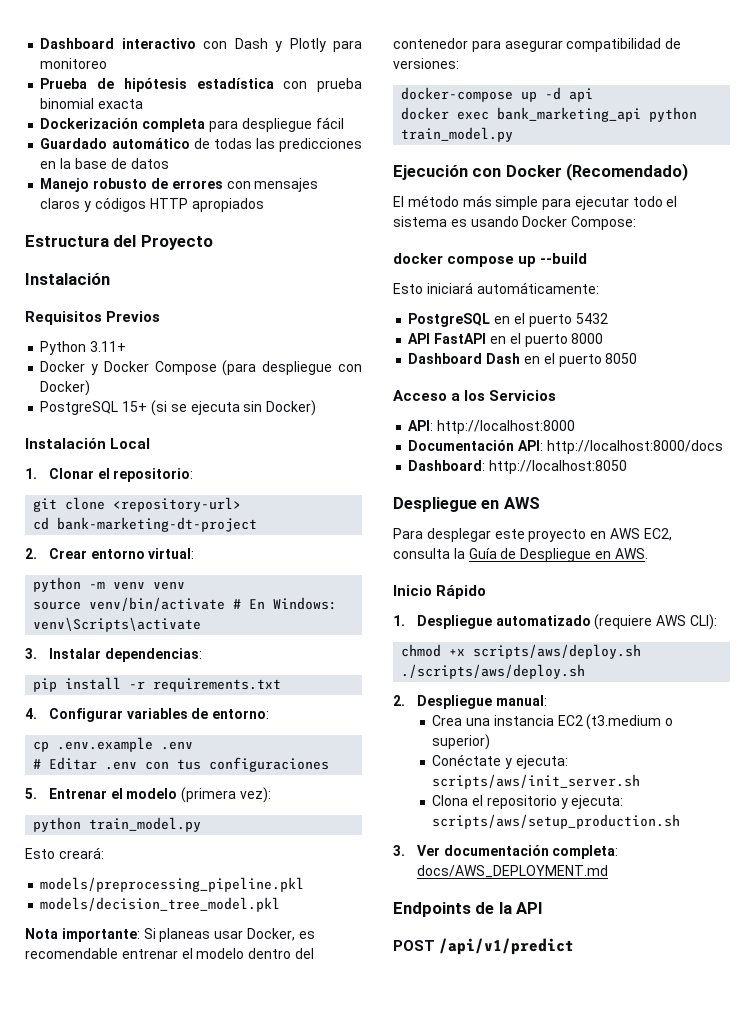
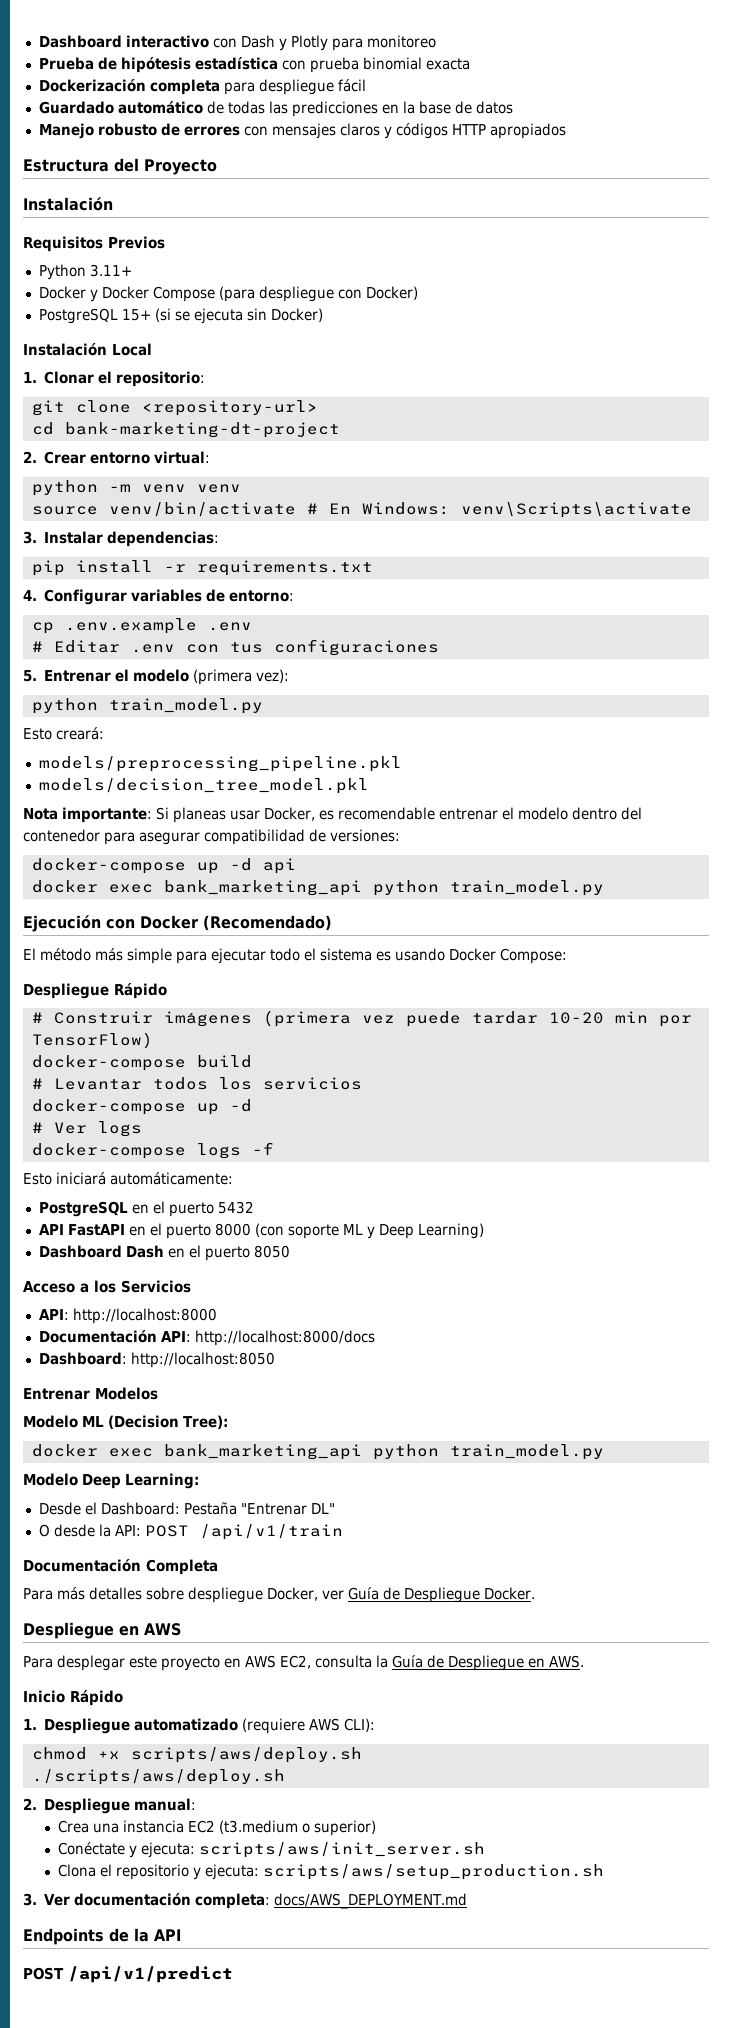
- docker compose up --build
+ Despliegue Rápido
+ # Construir imágenes (primera vez puede tardar 10-20 min por TensorFlow)
+ docker-compose build
+ # Levantar todos los servicios
+ docker-compose up -d
+ # Ver logs
+ docker-compose logs -f
- API FastAPI en el puerto 8000
+ API FastAPI en el puerto 8000 (con soporte ML y Deep Learning)
+ Entrenar Modelos
+ Modelo ML (Decision Tree):
+ docker exec bank_marketing_api python train_model.py
+ Modelo Deep Learning:
+ Desde el Dashboard: Pestaña "Entrenar DL"
+ O desde la API: POST /api/v1/train
+ Documentación Completa
+ Para más detalles sobre despliegue Docker, ver Guía de Despliegue Docker.

